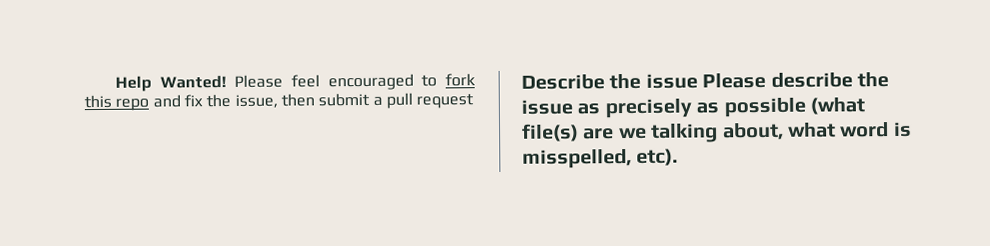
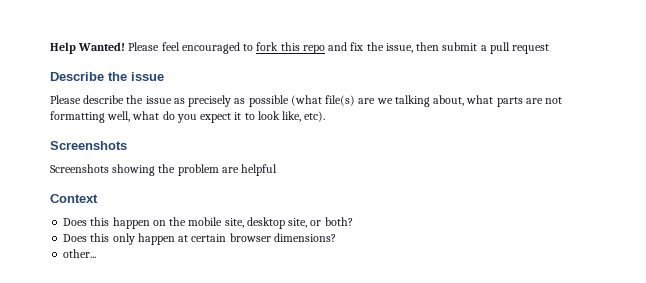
- Describe the issue Please describe the issue as precisely as possible (what file(s) are we talking about, what word is misspelled, etc).
+ Describe the issue
+ Please describe the issue as precisely as possible (what file(s) are we talking about, what parts are not formatting well, what do you expect it to look like, etc).
+ Screenshots
+ Screenshots showing the problem are helpful
+ Context
+ Does this happen on the mobile site, desktop site, or both?
+ Does this only happen at certain browser dimensions?
+ other...

